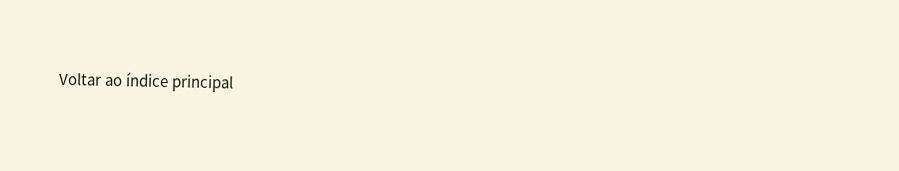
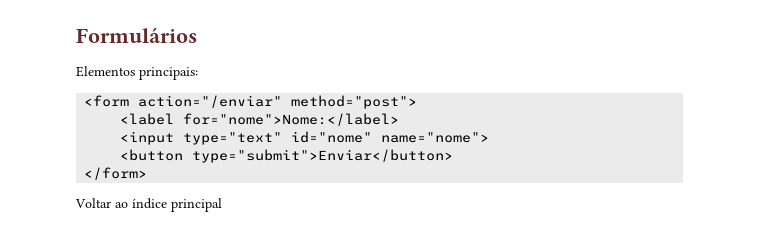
+ Formulários
+ Elementos principais:
+ <form action="/enviar" method="post">
+ <label for="nome">Nome:</label>
+ <input type="text" id="nome" name="nome">
+ <button type="submit">Enviar</button>
+ </form>

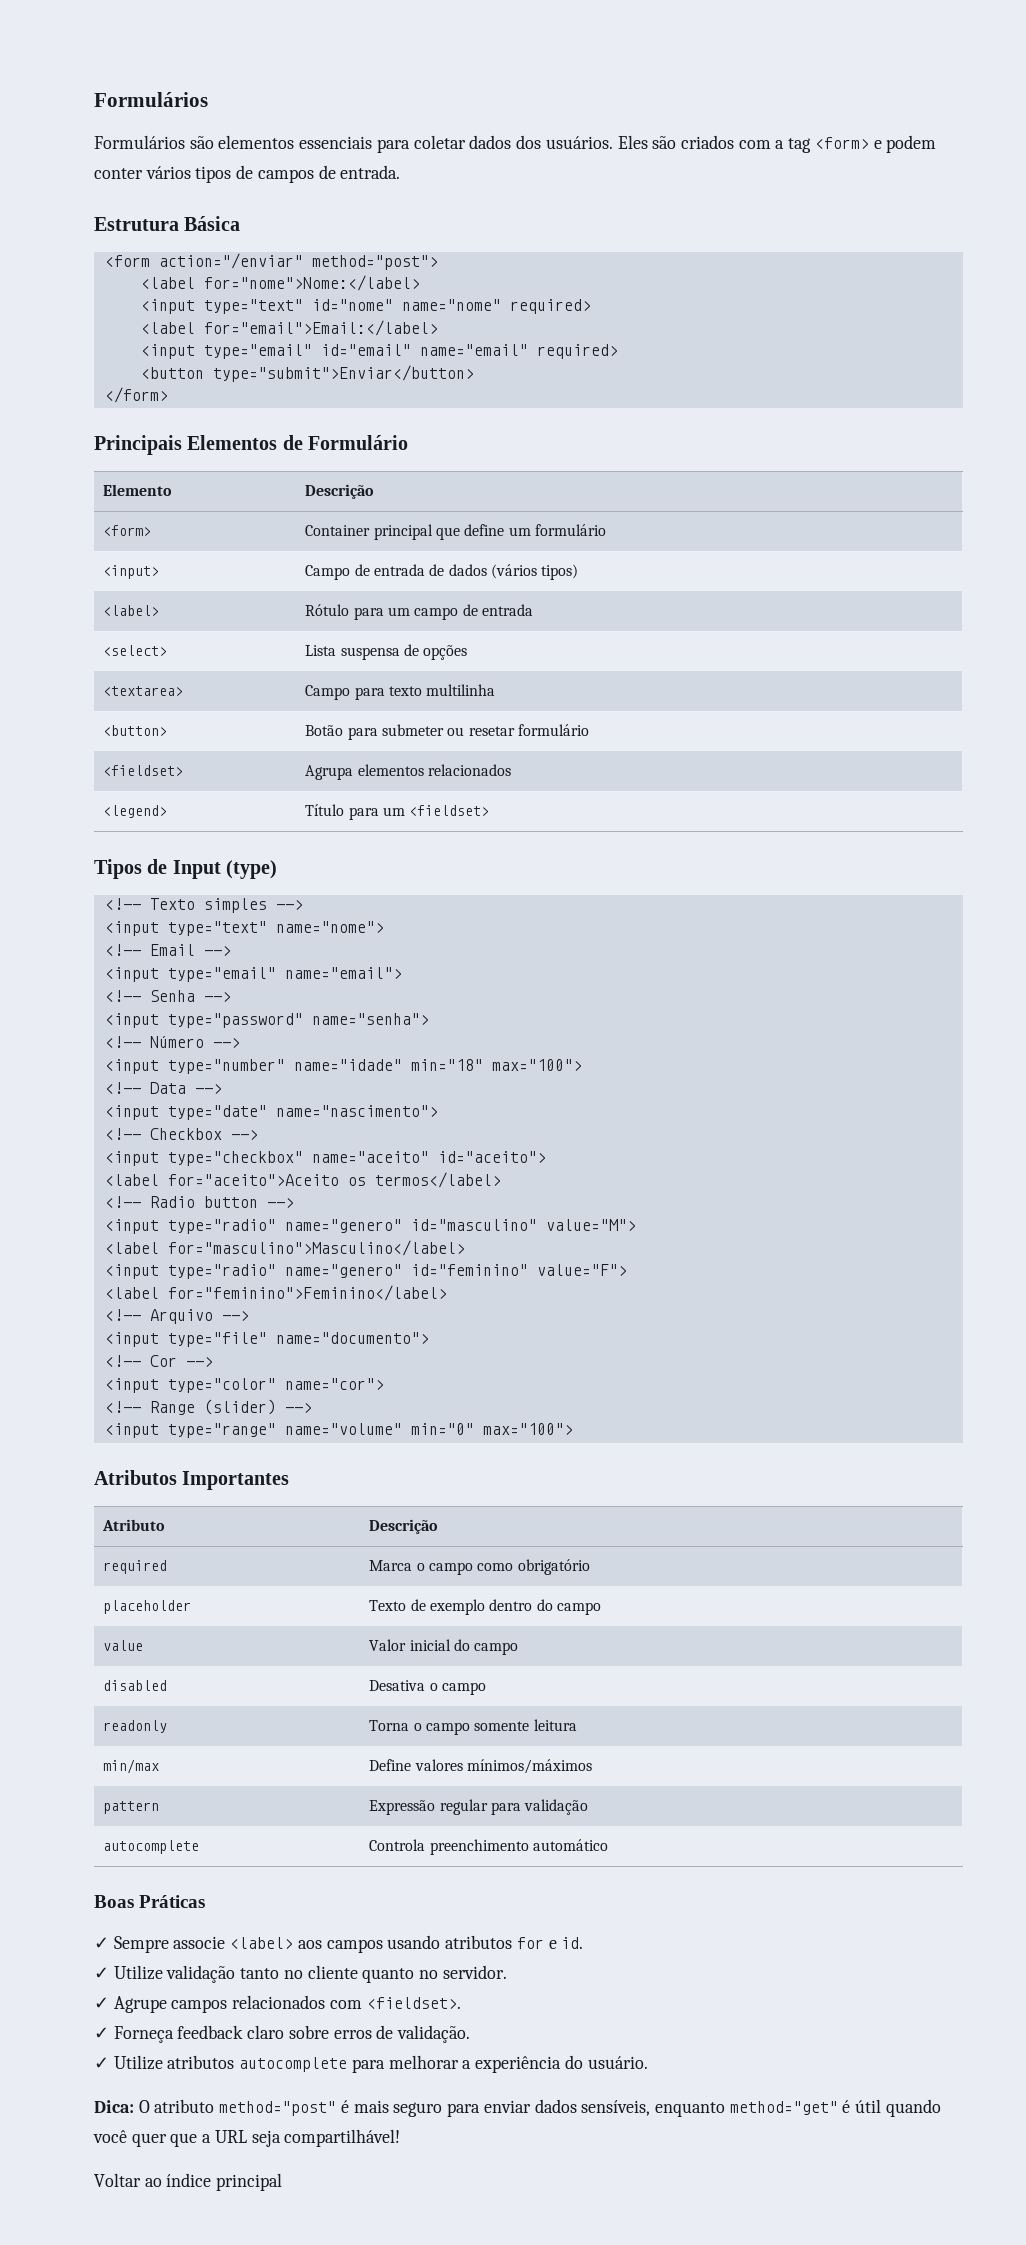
- Elementos principais:
+ Formulários são elementos essenciais para coletar dados dos usuários. Eles são criados com a tag <form> e podem conter vários tipos de campos de entrada.
+ Estrutura Básica
- <input type="text" id="nome" name="nome">
+ <input type="text" id="nome" name="nome" required>
+ <label for="email">Email:</label>
+ <input type="email" id="email" name="email" required>
  <button type="submit">Enviar</button>
  </form>
+ Principais Elementos de Formulário
+ Elemento | Descrição
+ <form> | Container principal que define um formulário
+ <input> | Campo de entrada de dados (vários tipos)
+ <label> | Rótulo para um campo de entrada
+ <select> | Lista suspensa de opções
+ <textarea> | Campo para texto multilinha
+ <button> | Botão para submeter ou resetar formulário
+ <fieldset> | Agrupa elementos relacionados
+ <legend> | Título para um <fieldset>
+ Tipos de Input (type)
+ <!-- Texto simples -->
+ <input type="text" name="nome">
+ <!-- Email -->
+ <input type="email" name="email">
+ <!-- Senha -->
+ <input type="password" name="senha">
+ <!-- Número -->
+ <input type="number" name="idade" min="18" max="100">
+ <!-- Data -->
+ <input type="date" name="nascimento">
+ <!-- Checkbox -->
+ <input type="checkbox" name="aceito" id="aceito">
+ <label for="aceito">Aceito os termos</label>
+ <!-- Radio button -->
+ <input type="radio" name="genero" id="masculino" value="M">
+ <label for="masculino">Masculino</label>
+ <input type="radio" name="genero" id="feminino" value="F">
+ <label for="feminino">Feminino</label>
+ <!-- Arquivo -->
+ <input type="file" name="documento">
+ <!-- Cor -->
+ <input type="color" name="cor">
+ <!-- Range (slider) -->
+ <input type="range" name="volume" min="0" max="100">
+ Atributos Importantes
+ Atributo | Descrição
+ required | Marca o campo como obrigatório
+ placeholder | Texto de exemplo dentro do campo
+ value | Valor inicial do campo
+ disabled | Desativa o campo
+ readonly | Torna o campo somente leitura
+ min/max | Define valores mínimos/máximos
+ pattern | Expressão regular para validação
+ autocomplete | Controla preenchimento automático
+ Boas Práticas
+ ✓ Sempre associe <label> aos campos usando atributos for e id.
+ ✓ Utilize validação tanto no cliente quanto no servidor.
+ ✓ Agrupe campos relacionados com <fieldset>.
+ ✓ Forneça feedback claro sobre erros de validação.
+ ✓ Utilize atributos autocomplete para melhorar a experiência do usuário.
+ Dica: O atributo method="post" é mais seguro para enviar dados sensíveis, enquanto method="get" é útil quando você quer que a URL seja compartilhável!

